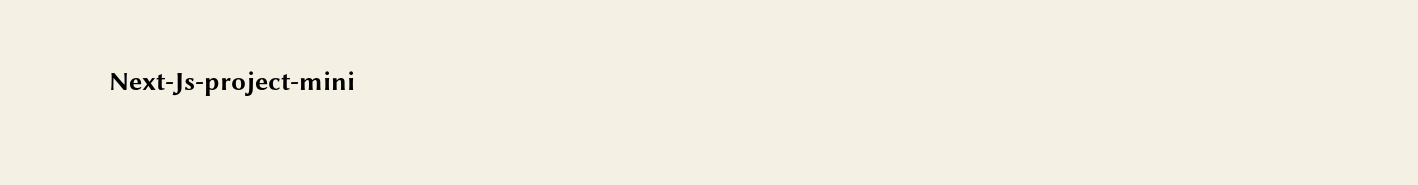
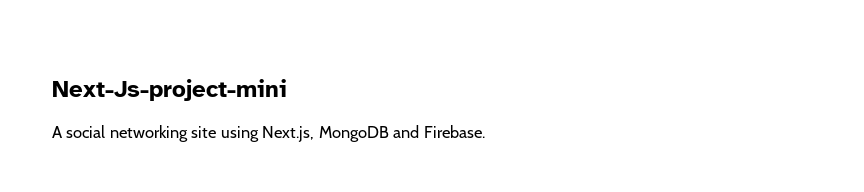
+ A social networking site using Next.js, MongoDB and Firebase.

